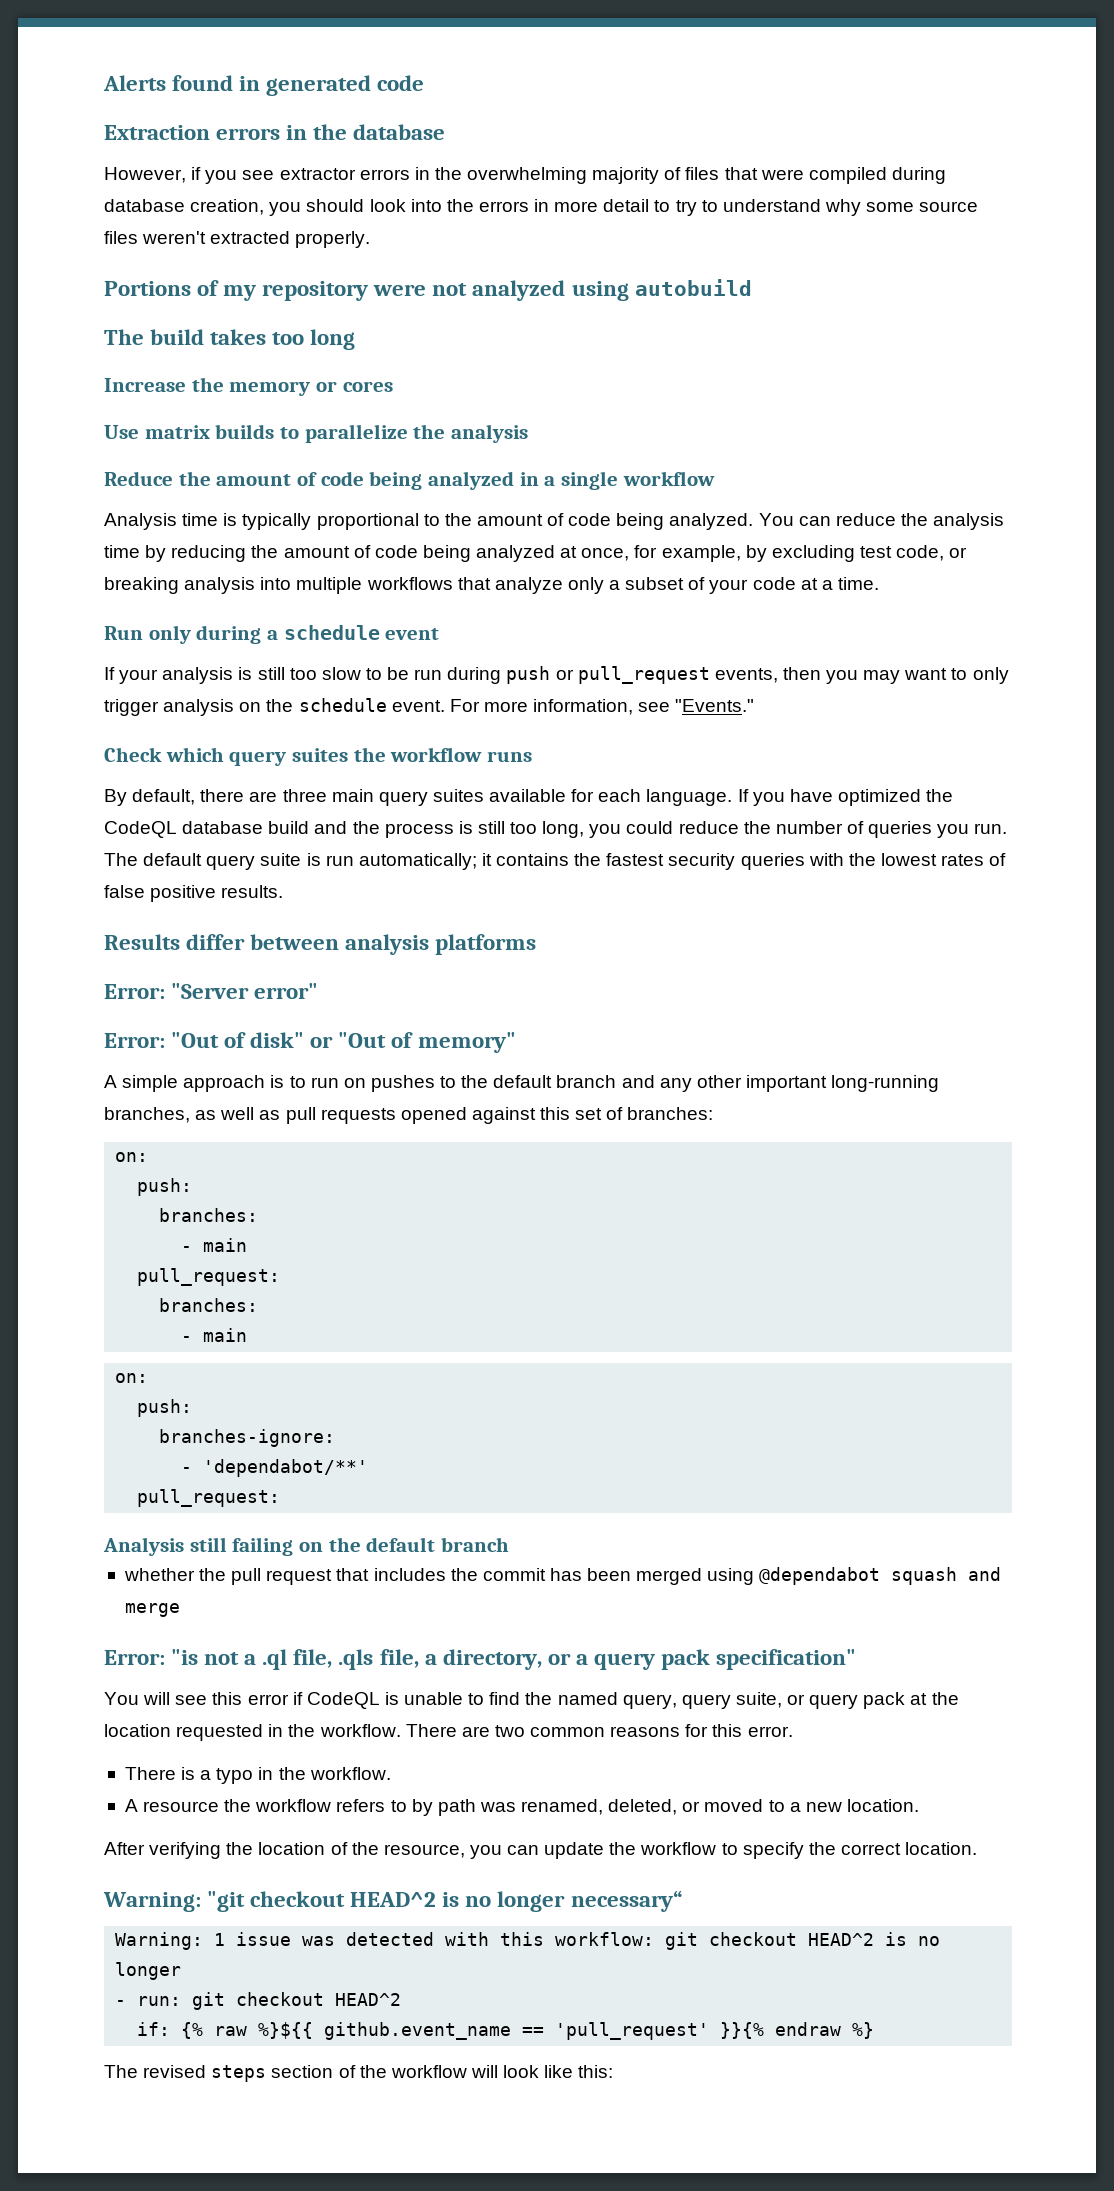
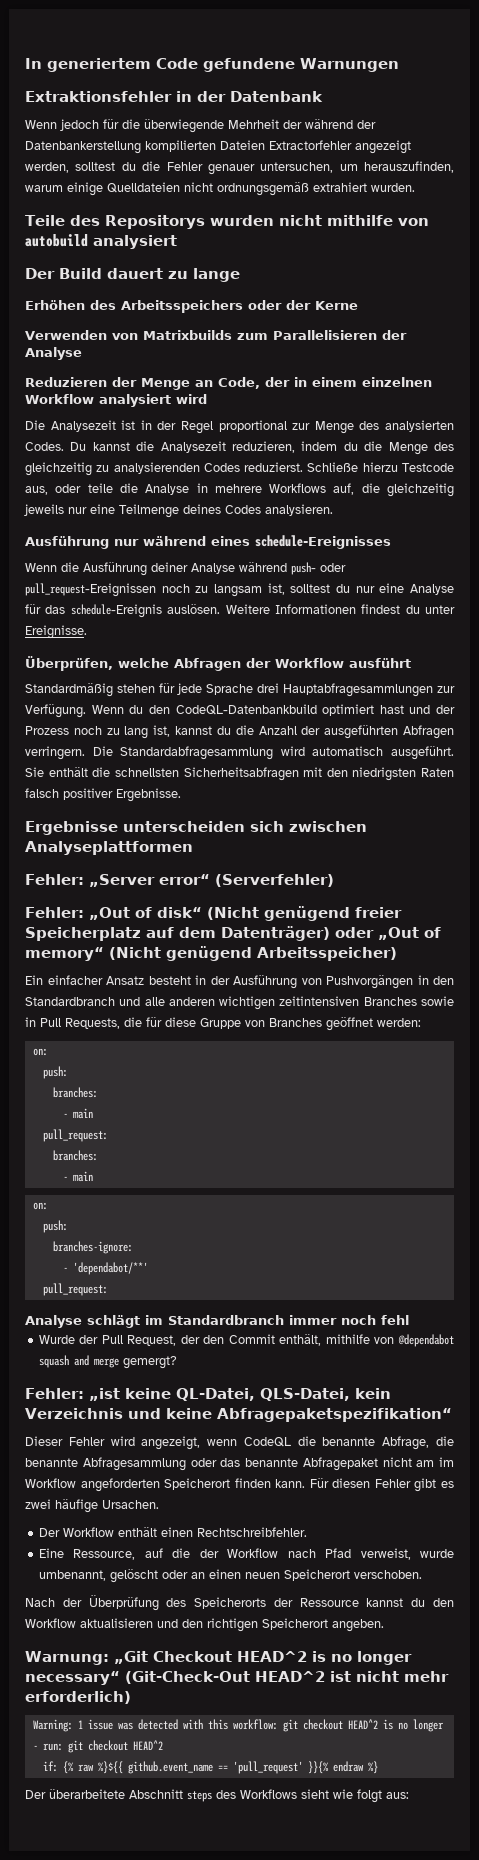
- Alerts found in generated code
- Extraction errors in the database
- However, if you see extractor errors in the overwhelming majority of files that were compiled during database creation, you should look into the errors in more detail to try to understand why some source files weren't extracted properly.
- Portions of my repository were not analyzed using autobuild
- The build takes too long
- Increase the memory or cores
- Use matrix builds to parallelize the analysis
- Reduce the amount of code being analyzed in a single workflow
- Analysis time is typically proportional to the amount of code being analyzed. You can reduce the analysis time by reducing the amount of code being analyzed at once, for example, by excluding test code, or breaking analysis into multiple workflows that analyze only a subset of your code at a time.
- Run only during a schedule event
- If your analysis is still too slow to be run during push or pull_request events, then you may want to only trigger analysis on the schedule event. For more information, see "Events."
- Check which query suites the workflow runs
- By default, there are three main query suites available for each language. If you have optimized the CodeQL database build and the process is still too long, you could reduce the number of queries you run. The default query suite is run automatically; it contains the fastest security queries with the lowest rates of false positive results.
- Results differ between analysis platforms
- Error: "Server error"
- Error: "Out of disk" or "Out of memory"
- A simple approach is to run on pushes to the default branch and any other important long-running branches, as well as pull requests opened against this set of branches:
+ In generiertem Code gefundene Warnungen
+ Extraktionsfehler in der Datenbank
+ Wenn jedoch für die überwiegende Mehrheit der während der Datenbankerstellung kompilierten Dateien Extractorfehler angezeigt werden, solltest du die Fehler genauer untersuchen, um herauszufinden, warum einige Quelldateien nicht ordnungsgemäß extrahiert wurden.
+ Teile des Repositorys wurden nicht mithilfe von autobuild analysiert
+ Der Build dauert zu lange
+ Erhöhen des Arbeitsspeichers oder der Kerne
+ Verwenden von Matrixbuilds zum Parallelisieren der Analyse
+ Reduzieren der Menge an Code, der in einem einzelnen Workflow analysiert wird
+ Die Analysezeit ist in der Regel proportional zur Menge des analysierten Codes. Du kannst die Analysezeit reduzieren, indem du die Menge des gleichzeitig zu analysierenden Codes reduzierst. Schließe hierzu Testcode aus, oder teile die Analyse in mehrere Workflows auf, die gleichzeitig jeweils nur eine Teilmenge deines Codes analysieren.
+ Ausführung nur während eines schedule-Ereignisses
+ Wenn die Ausführung deiner Analyse während push- oder pull_request-Ereignissen noch zu langsam ist, solltest du nur eine Analyse für das schedule-Ereignis auslösen. Weitere Informationen findest du unter Ereignisse.
+ Überprüfen, welche Abfragen der Workflow ausführt
+ Standardmäßig stehen für jede Sprache drei Hauptabfragesammlungen zur Verfügung. Wenn du den CodeQL-Datenbankbuild optimiert hast und der Prozess noch zu lang ist, kannst du die Anzahl der ausgeführten Abfragen verringern. Die Standardabfragesammlung wird automatisch ausgeführt. Sie enthält die schnellsten Sicherheitsabfragen mit den niedrigsten Raten falsch positiver Ergebnisse.
+ Ergebnisse unterscheiden sich zwischen Analyseplattformen
+ Fehler: „Server error“ (Serverfehler)
+ Fehler: „Out of disk“ (Nicht genügend freier Speicherplatz auf dem Datenträger) oder „Out of memory“ (Nicht genügend Arbeitsspeicher)
+ Ein einfacher Ansatz besteht in der Ausführung von Pushvorgängen in den Standardbranch und alle anderen wichtigen zeitintensiven Branches sowie in Pull Requests, die für diese Gruppe von Branches geöffnet werden:
- Analysis still failing on the default branch
- whether the pull request that includes the commit has been merged using @dependabot squash and merge
- Error: "is not a .ql file, .qls file, a directory, or a query pack specification"
- You will see this error if CodeQL is unable to find the named query, query suite, or query pack at the location requested in the workflow. There are two common reasons for this error.
- There is a typo in the workflow.
- A resource the workflow refers to by path was renamed, deleted, or moved to a new location.
- After verifying the location of the resource, you can update the workflow to specify the correct location.
- Warning: "git checkout HEAD^2 is no longer necessary“
+ Analyse schlägt im Standardbranch immer noch fehl
+ Wurde der Pull Request, der den Commit enthält, mithilfe von @dependabot squash and merge gemergt?
+ Fehler: „ist keine QL-Datei, QLS-Datei, kein Verzeichnis und keine Abfragepaketspezifikation“
+ Dieser Fehler wird angezeigt, wenn CodeQL die benannte Abfrage, die benannte Abfragesammlung oder das benannte Abfragepaket nicht am im Workflow angeforderten Speicherort finden kann. Für diesen Fehler gibt es zwei häufige Ursachen.
+ Der Workflow enthält einen Rechtschreibfehler.
+ Eine Ressource, auf die der Workflow nach Pfad verweist, wurde umbenannt, gelöscht oder an einen neuen Speicherort verschoben.
+ Nach der Überprüfung des Speicherorts der Ressource kannst du den Workflow aktualisieren und den richtigen Speicherort angeben.
+ Warnung: „Git Checkout HEAD^2 is no longer necessary“ (Git-Check-Out HEAD^2 ist nicht mehr erforderlich)
- The revised steps section of the workflow will look like this:
+ Der überarbeitete Abschnitt steps des Workflows sieht wie folgt aus:

